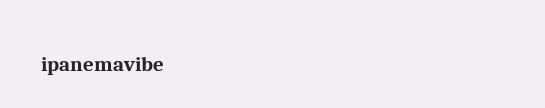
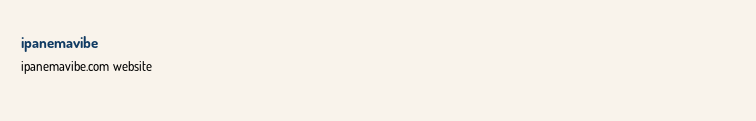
+ ipanemavibe.com website

